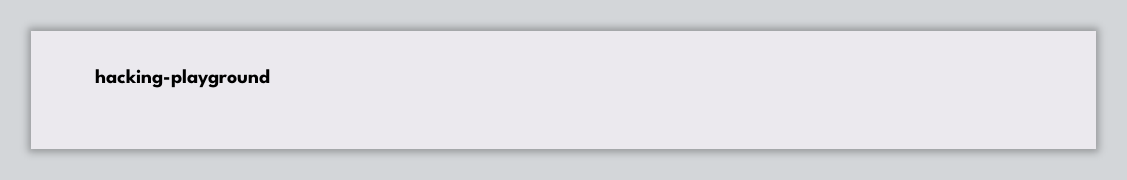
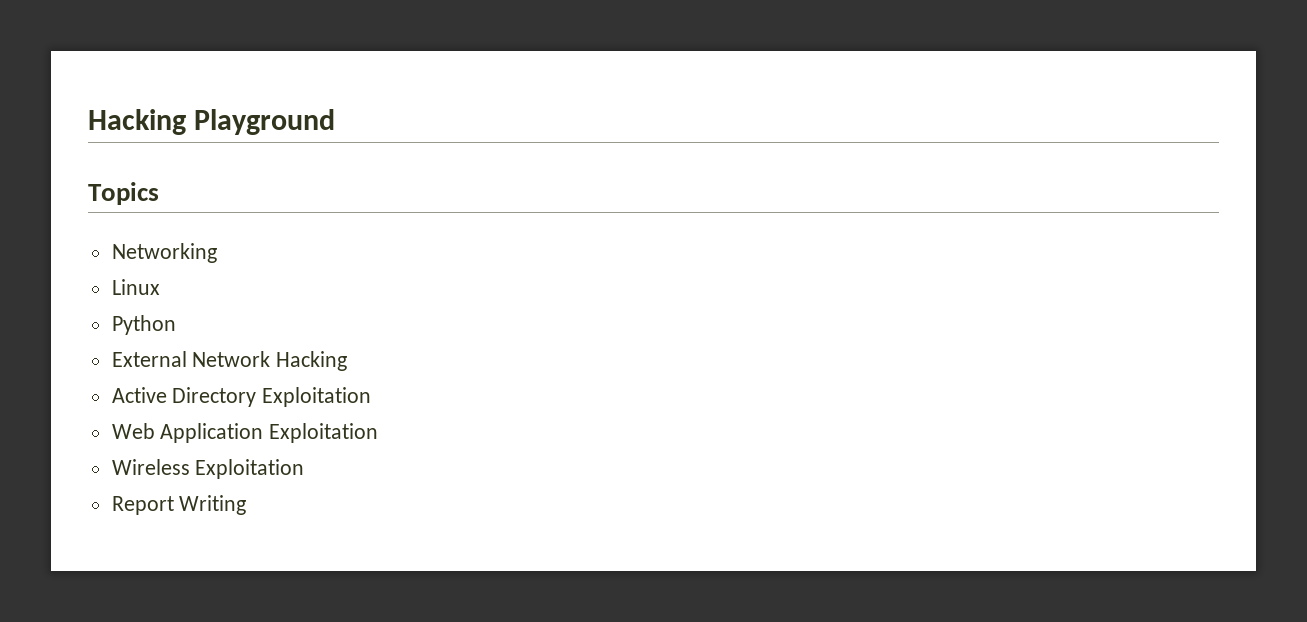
- hacking-playground
+ Hacking Playground
+ Topics
+ Networking
+ Linux
+ Python
+ External Network Hacking
+ Active Directory Exploitation
+ Web Application Exploitation
+ Wireless Exploitation
+ Report Writing

